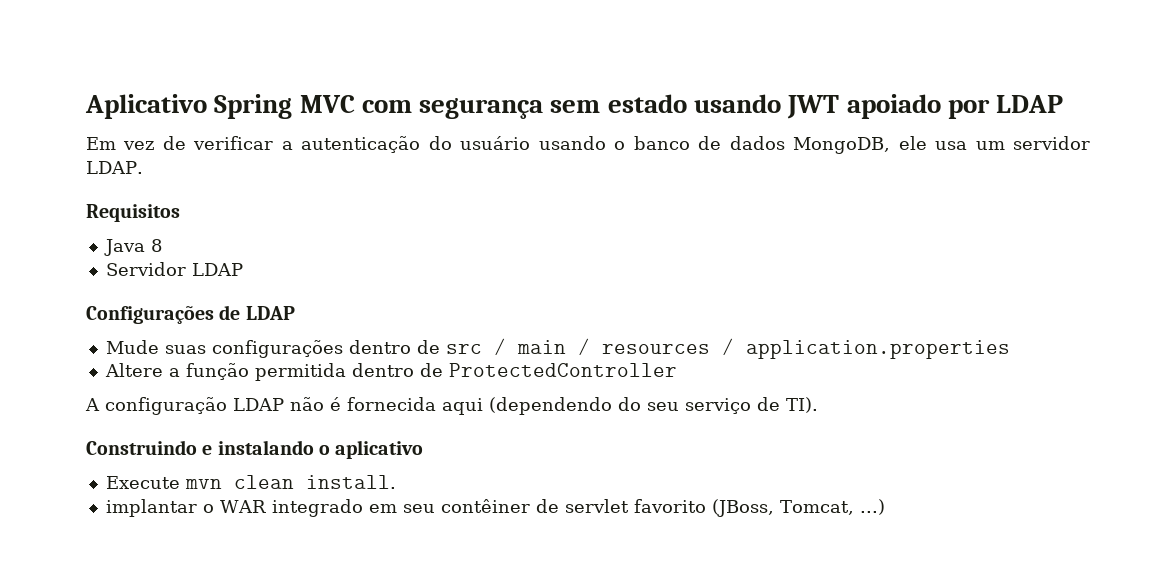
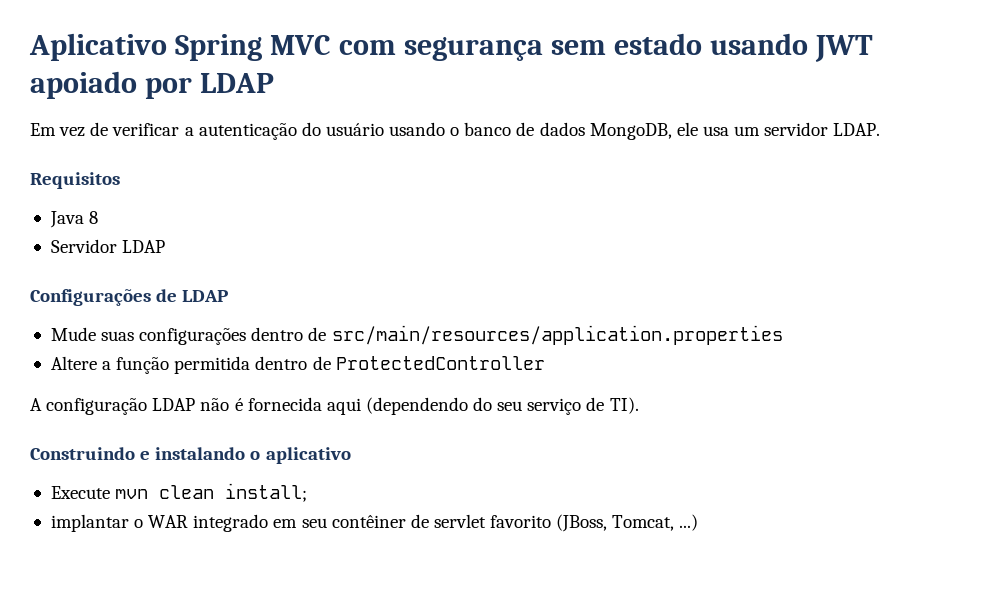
- Mude suas configurações dentro de src / main / resources / application.properties
+ Mude suas configurações dentro de src/main/resources/application.properties
- Execute mvn clean install.
+ Execute mvn clean install;

